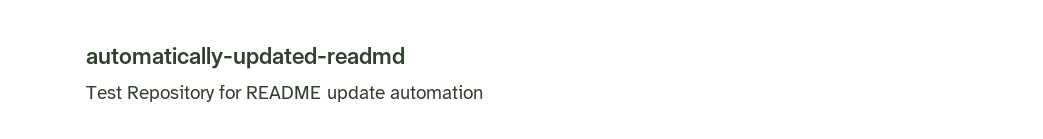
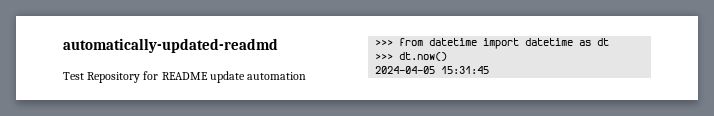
+ >>> from datetime import datetime as dt
+ >>> dt.now()
+ 2024-04-05 15:31:45

